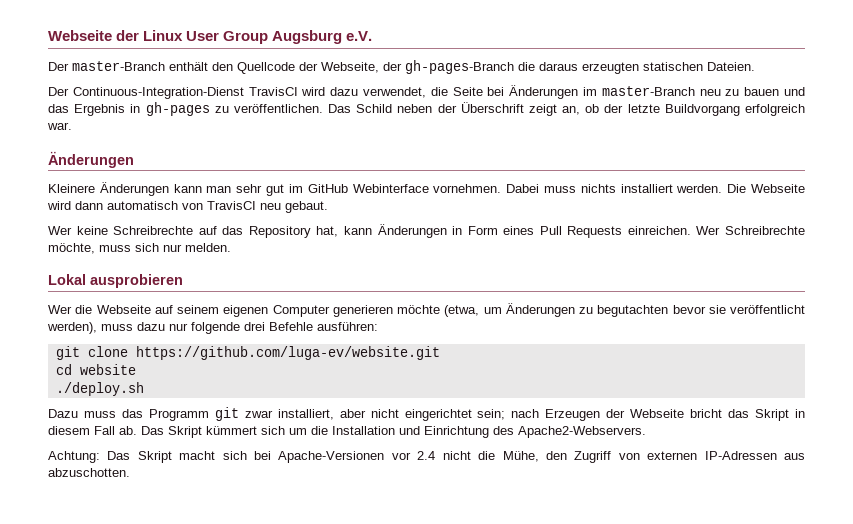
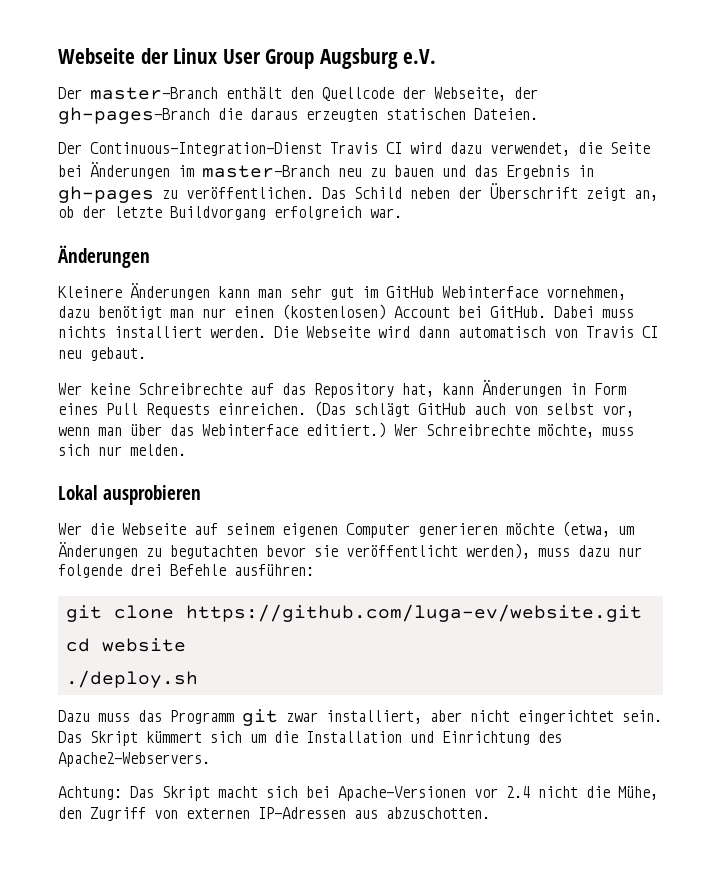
- Der Continuous-Integration-Dienst TravisCI wird dazu verwendet, die Seite bei Änderungen im master-Branch neu zu bauen und das Ergebnis in gh-pages zu veröffentlichen.
+ Der Continuous-Integration-Dienst Travis CI wird dazu verwendet, die Seite bei Änderungen im master-Branch neu zu bauen und das Ergebnis in gh-pages zu veröffentlichen.
- Kleinere Änderungen kann man sehr gut im GitHub Webinterface vornehmen.
+ Kleinere Änderungen kann man sehr gut im GitHub Webinterface vornehmen, dazu benötigt man nur einen (kostenlosen) Account bei GitHub.
- Die Webseite wird dann automatisch von TravisCI neu gebaut.
+ Die Webseite wird dann automatisch von Travis CI neu gebaut.
+ (Das schlägt GitHub auch von selbst vor, wenn man über das Webinterface editiert.)
- Dazu muss das Programm git zwar installiert, aber nicht eingerichtet sein; nach Erzeugen der Webseite bricht das Skript in diesem Fall ab.
+ Dazu muss das Programm git zwar installiert, aber nicht eingerichtet sein.

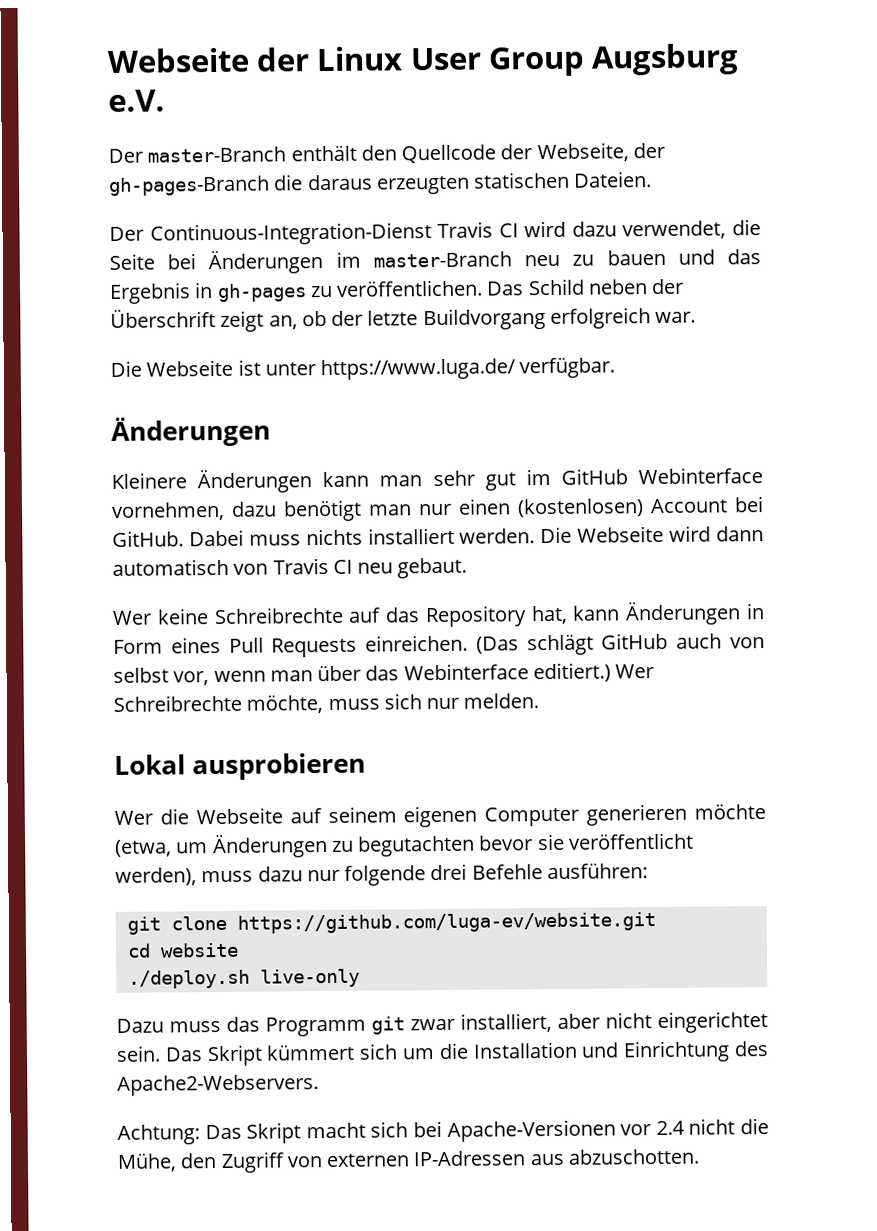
+ Die Webseite ist unter https://www.luga.de/ verfügbar.
- ./deploy.sh
+ ./deploy.sh live-only

